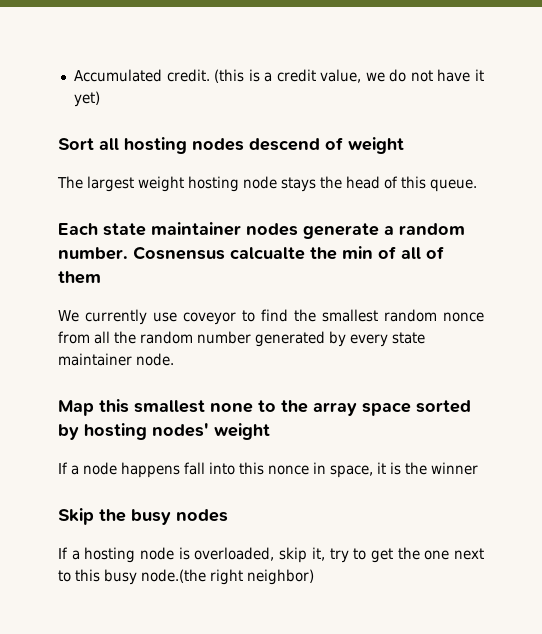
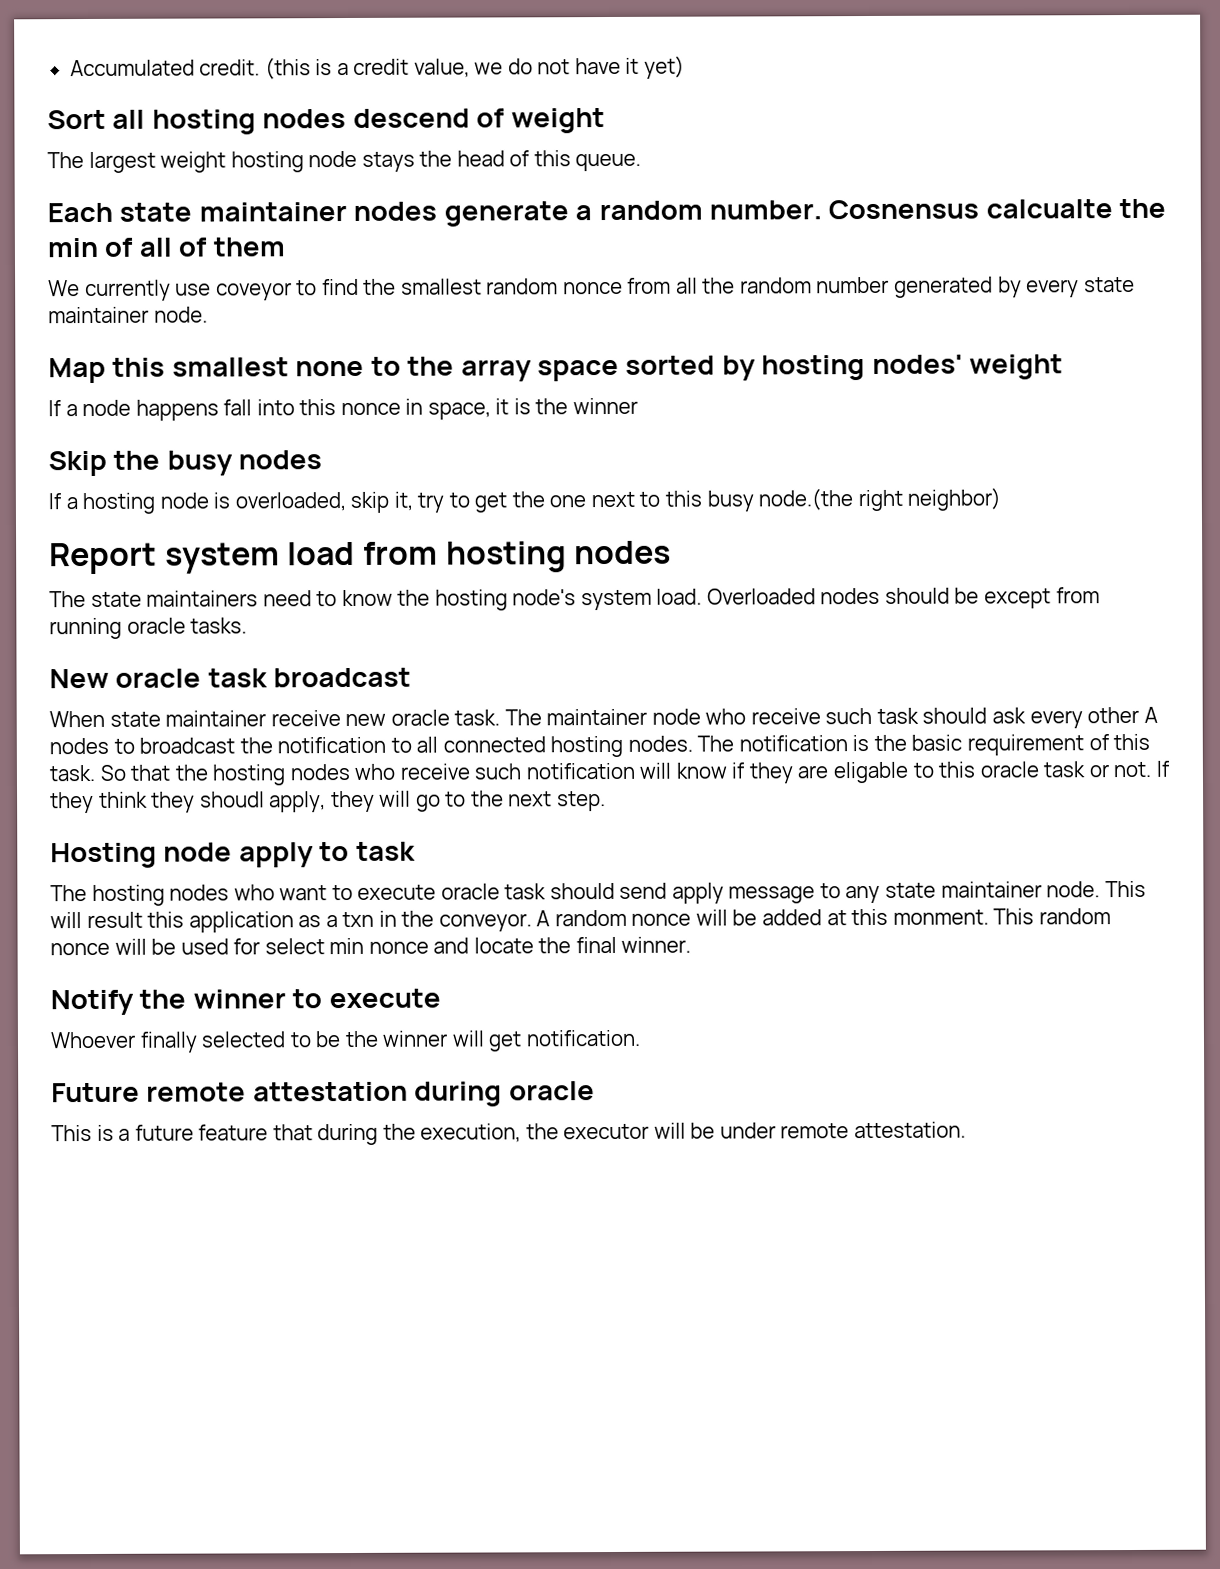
+ Report system load from hosting nodes
+ The state maintainers need to know the hosting node's system load. Overloaded nodes should be except from running oracle tasks.
+ New oracle task broadcast
+ When state maintainer receive new oracle task. The maintainer node who receive such task should ask every other A nodes to broadcast the notification to all connected hosting nodes. The notification is the basic requirement of this task. So that the hosting nodes who receive such notification will know if they are eligable to this oracle task or not. If they think they shoudl apply, they will go to the next step.
+ Hosting node apply to task
+ The hosting nodes who want to execute oracle task should send apply message to any state maintainer node. This will result this application as a txn in the conveyor. A random nonce will be added at this monment. This random nonce will be used for select min nonce and locate the final winner.
+ Notify the winner to execute
+ Whoever finally selected to be the winner will get notification.
+ Future remote attestation during oracle
+ This is a future feature that during the execution, the executor will be under remote attestation.

